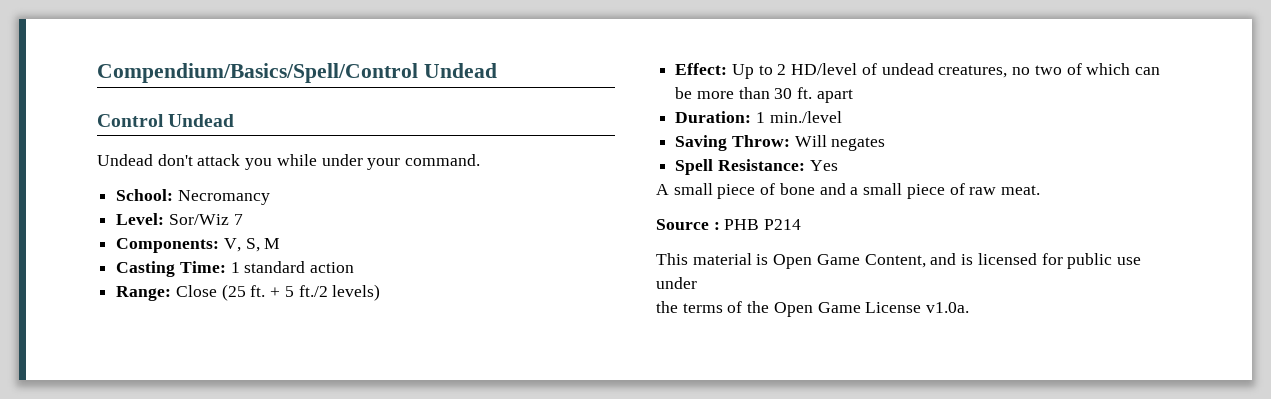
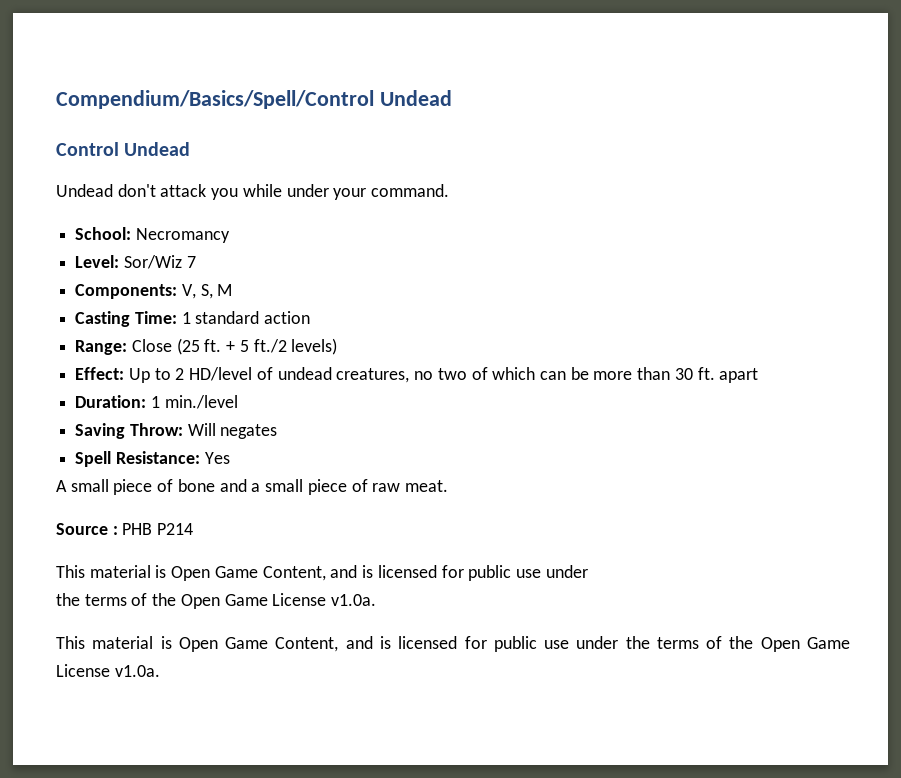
+ This material is Open Game Content, and is licensed for public use under the terms of the Open Game License v1.0a.

